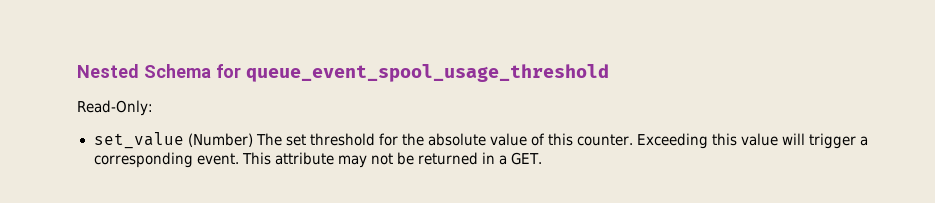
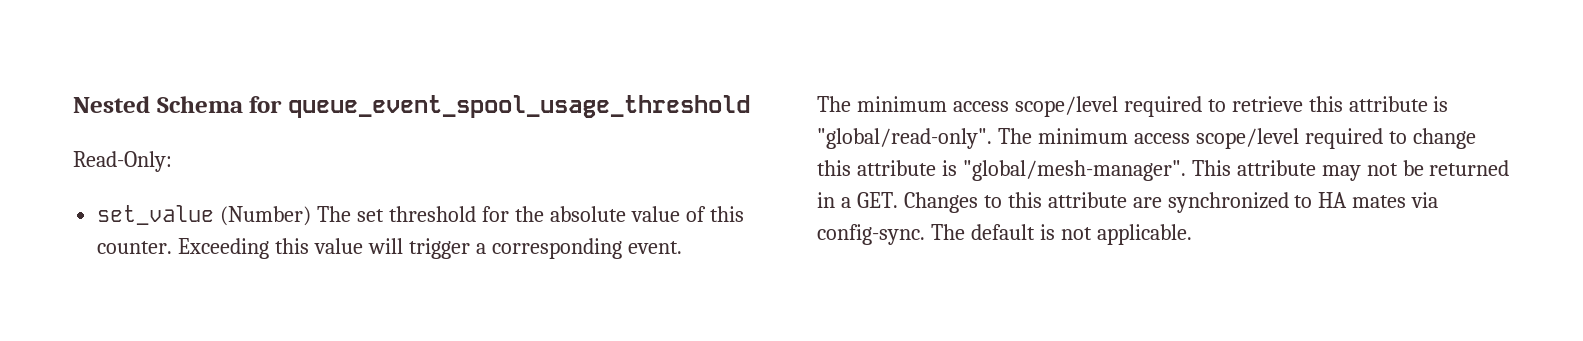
- Exceeding this value will trigger a corresponding event. This attribute may not be returned in a GET.
+ Exceeding this value will trigger a corresponding event.
+ The minimum access scope/level required to retrieve this attribute is "global/read-only". The minimum access scope/level required to change this attribute is "global/mesh-manager". This attribute may not be returned in a GET. Changes to this attribute are synchronized to HA mates via config-sync. The default is not applicable.

